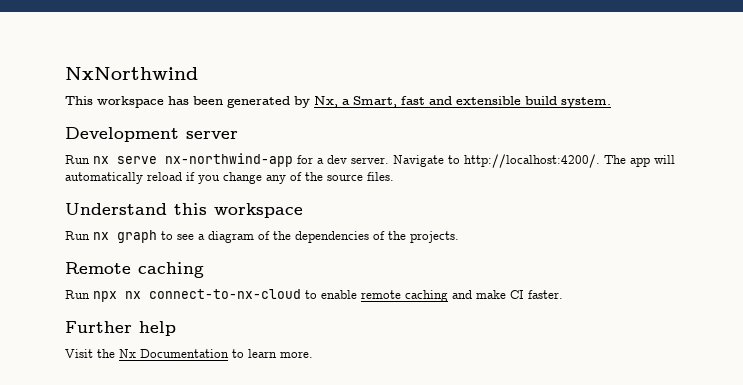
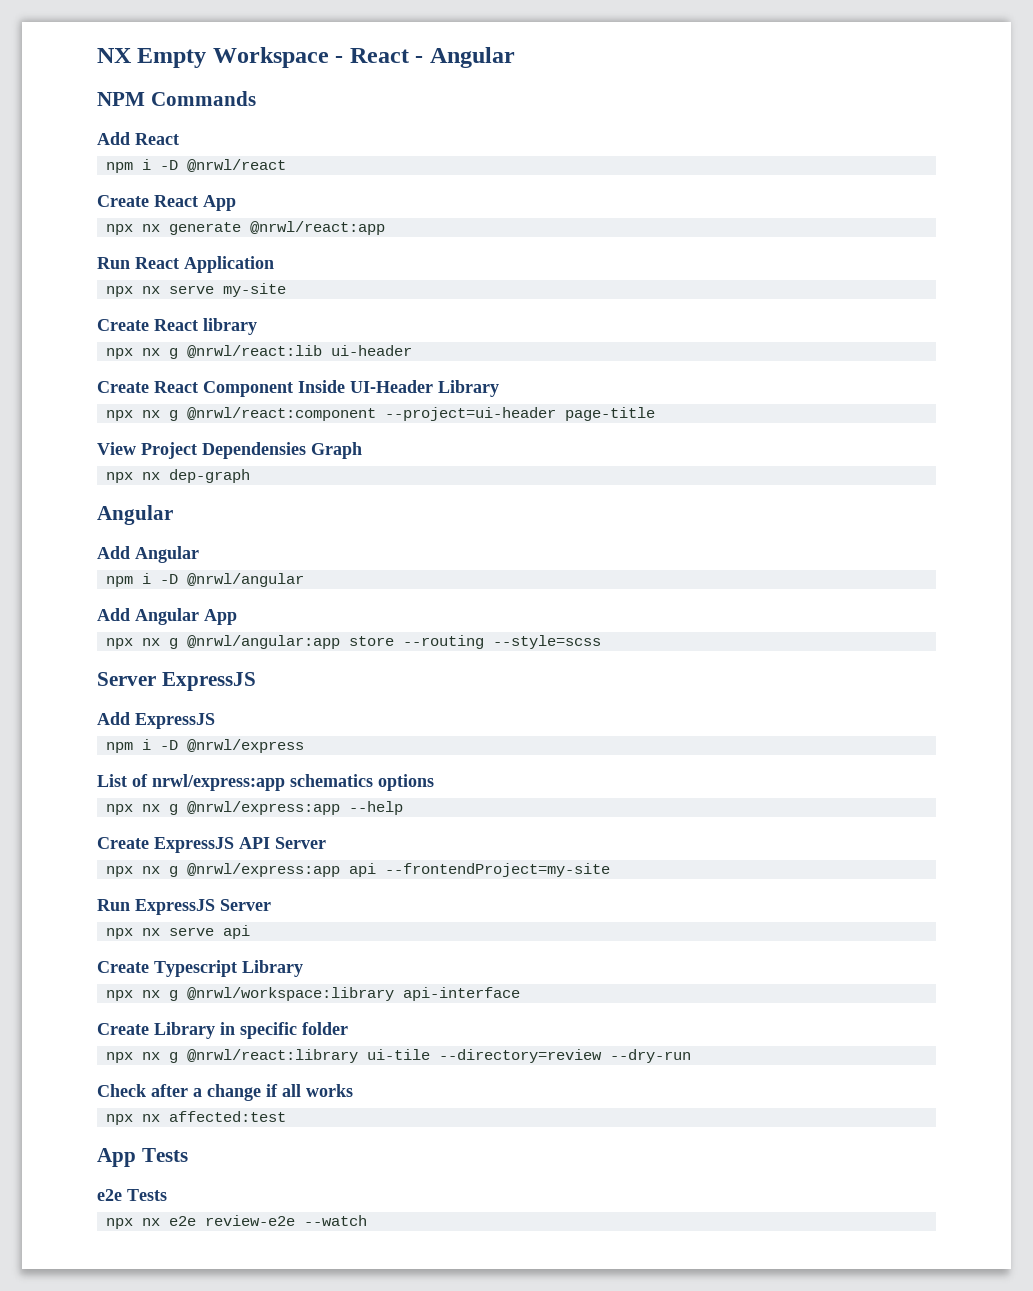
- NxNorthwind
- This workspace has been generated by Nx, a Smart, fast and extensible build system.
- Development server
- Run nx serve nx-northwind-app for a dev server. Navigate to http://localhost:4200/. The app will automatically reload if you change any of the source files.
- Understand this workspace
- Run nx graph to see a diagram of the dependencies of the projects.
- Remote caching
- Run npx nx connect-to-nx-cloud to enable remote caching and make CI faster.
- Further help
- Visit the Nx Documentation to learn more.
+ NX Empty Workspace - React - Angular
+ NPM Commands
+ Add React
+ npm i -D @nrwl/react
+ Create React App
+ npx nx generate @nrwl/react:app
+ Run React Application
+ npx nx serve my-site
+ Create React library
+ npx nx g @nrwl/react:lib ui-header
+ Create React Component Inside UI-Header Library
+ npx nx g @nrwl/react:component --project=ui-header page-title
+ View Project Dependensies Graph
+ npx nx dep-graph
+ Angular
+ Add Angular
+ npm i -D @nrwl/angular
+ Add Angular App
+ npx nx g @nrwl/angular:app store --routing --style=scss
+ Server ExpressJS
+ Add ExpressJS
+ npm i -D @nrwl/express
+ List of nrwl/express:app schematics options
+ npx nx g @nrwl/express:app --help
+ Create ExpressJS API Server
+ npx nx g @nrwl/express:app api --frontendProject=my-site
+ Run ExpressJS Server
+ npx nx serve api
+ Create Typescript Library
+ npx nx g @nrwl/workspace:library api-interface
+ Create Library in specific folder
+ npx nx g @nrwl/react:library ui-tile --directory=review --dry-run
+ Check after a change if all works
+ npx nx affected:test
+ App Tests
+ e2e Tests
+ npx nx e2e review-e2e --watch

